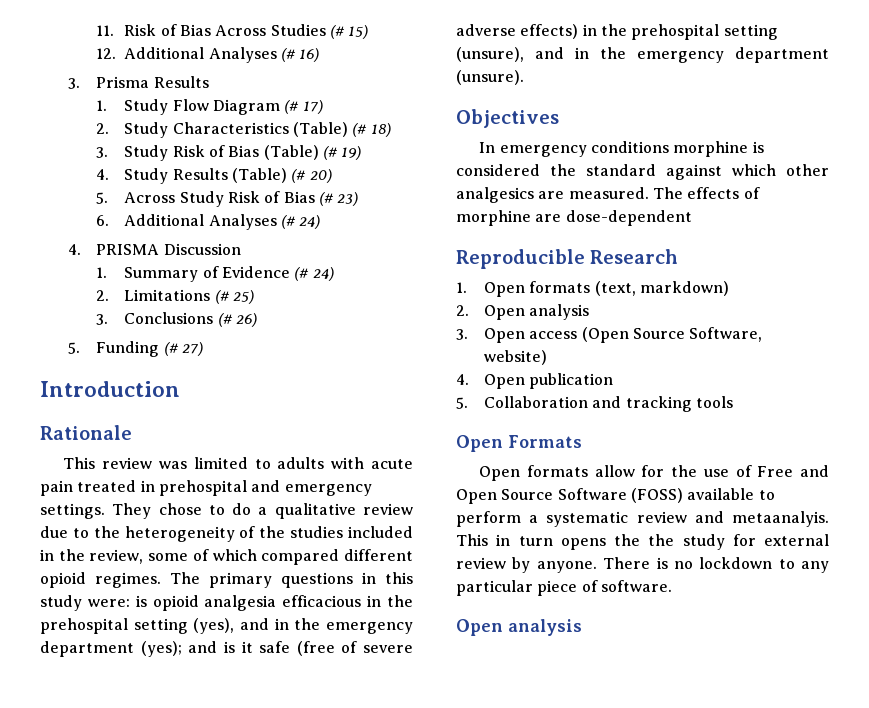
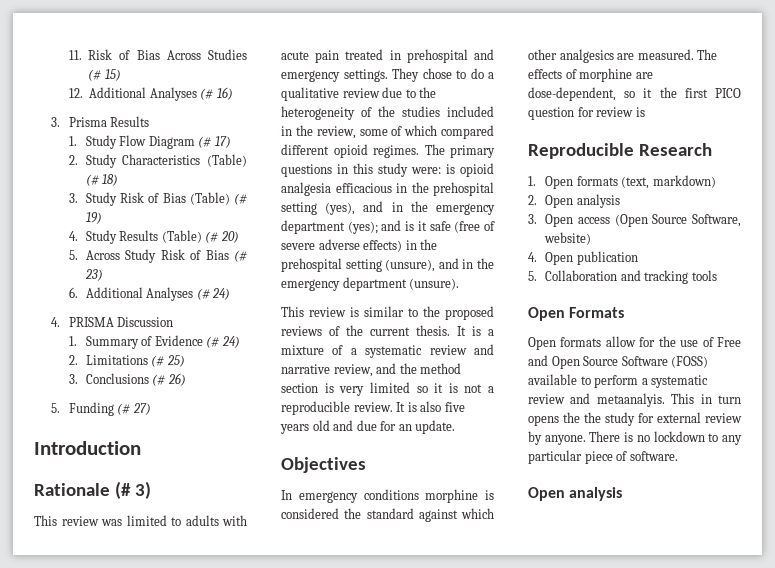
- Rationale
+ Rationale (# 3)
+ This review is similar to the proposed reviews of the current thesis. It is a mixture of a systematic review and narrative review, and the method section is very limited so it is not a reproducible review. It is also five years old and due for an update.
- The effects of morphine are dose-dependent
+ The effects of morphine are dose-dependent, so it the first PICO question for review is

